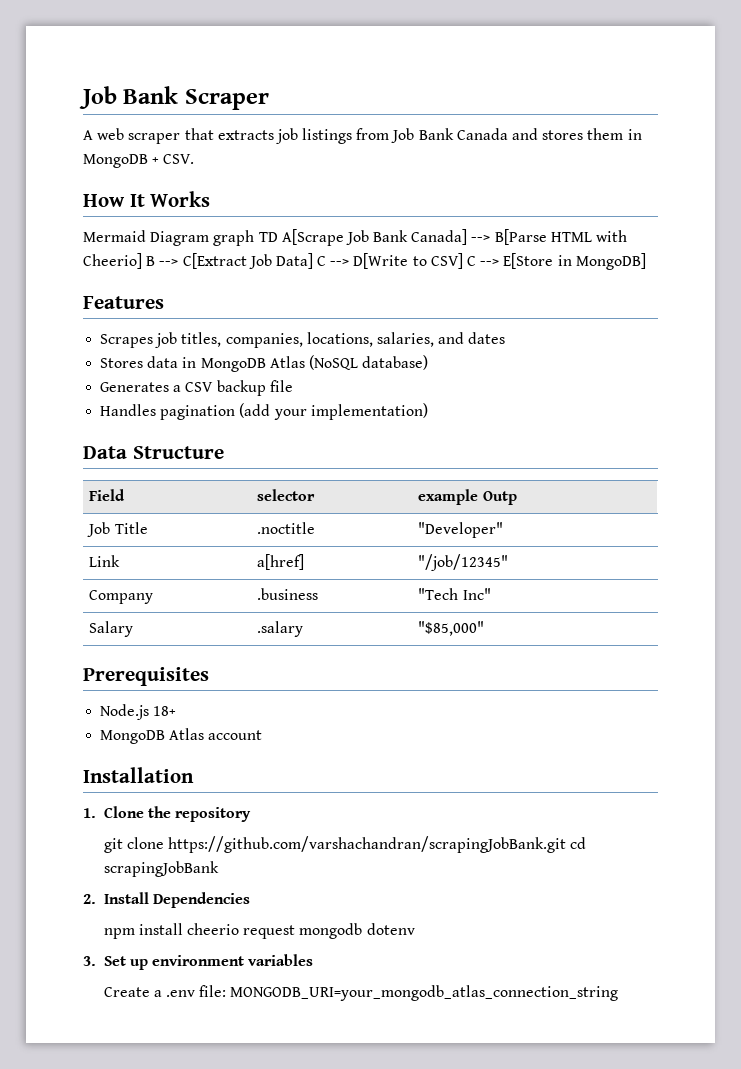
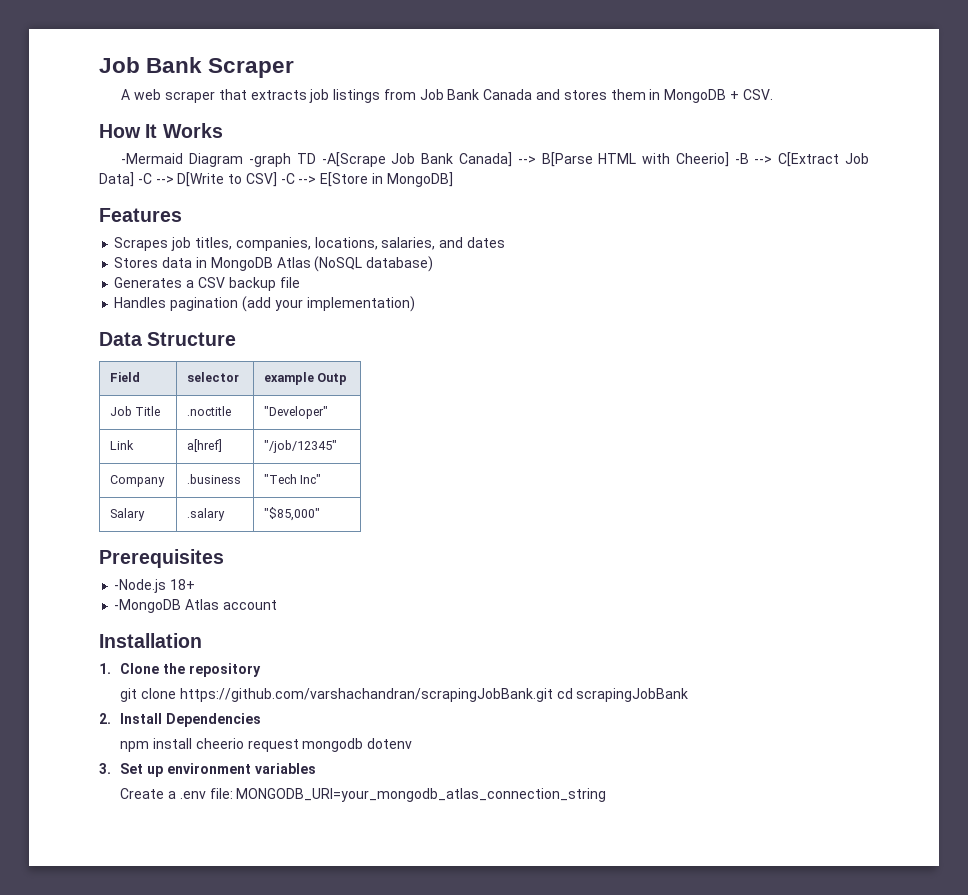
- Mermaid Diagram graph TD A[Scrape Job Bank Canada] --> B[Parse HTML with Cheerio] B --> C[Extract Job Data] C --> D[Write to CSV] C --> E[Store in MongoDB]
+ -Mermaid Diagram -graph TD -A[Scrape Job Bank Canada] --> B[Parse HTML with Cheerio] -B --> C[Extract Job Data] -C --> D[Write to CSV] -C --> E[Store in MongoDB]
- Node.js 18+
+ -Node.js 18+
- MongoDB Atlas account
+ -MongoDB Atlas account

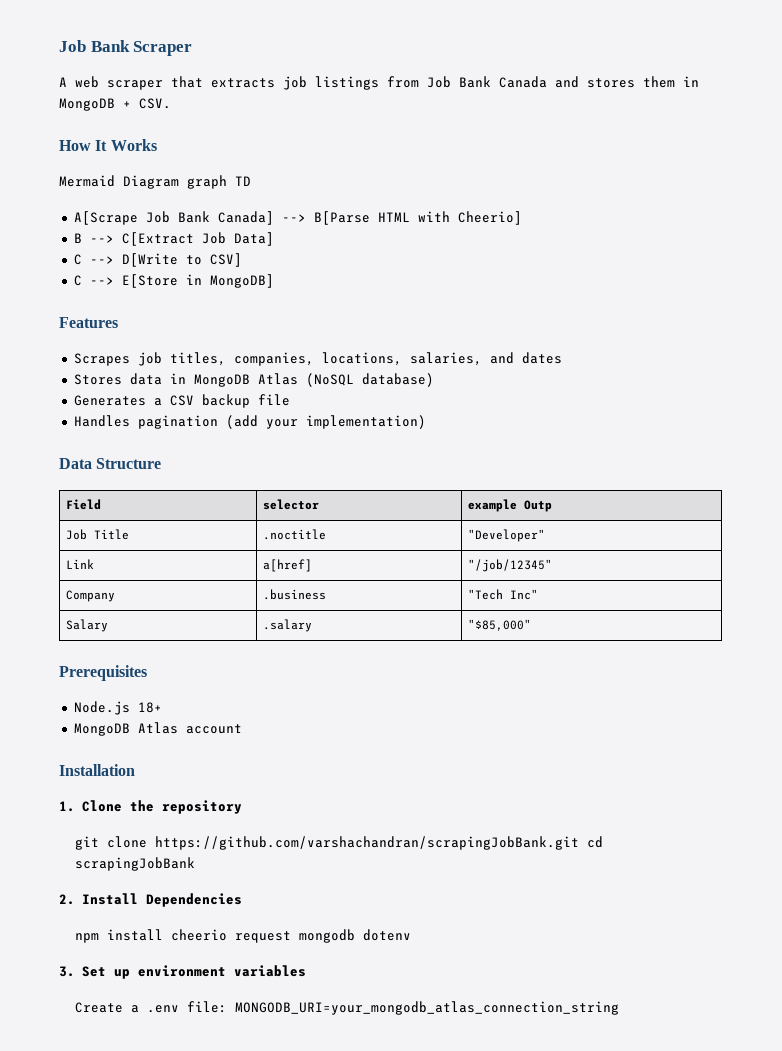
- -Mermaid Diagram -graph TD -A[Scrape Job Bank Canada] --> B[Parse HTML with Cheerio] -B --> C[Extract Job Data] -C --> D[Write to CSV] -C --> E[Store in MongoDB]
+ Mermaid Diagram graph TD
+ A[Scrape Job Bank Canada] --> B[Parse HTML with Cheerio]
+ B --> C[Extract Job Data]
+ C --> D[Write to CSV]
+ C --> E[Store in MongoDB]
- -Node.js 18+
+ Node.js 18+
- -MongoDB Atlas account
+ MongoDB Atlas account

